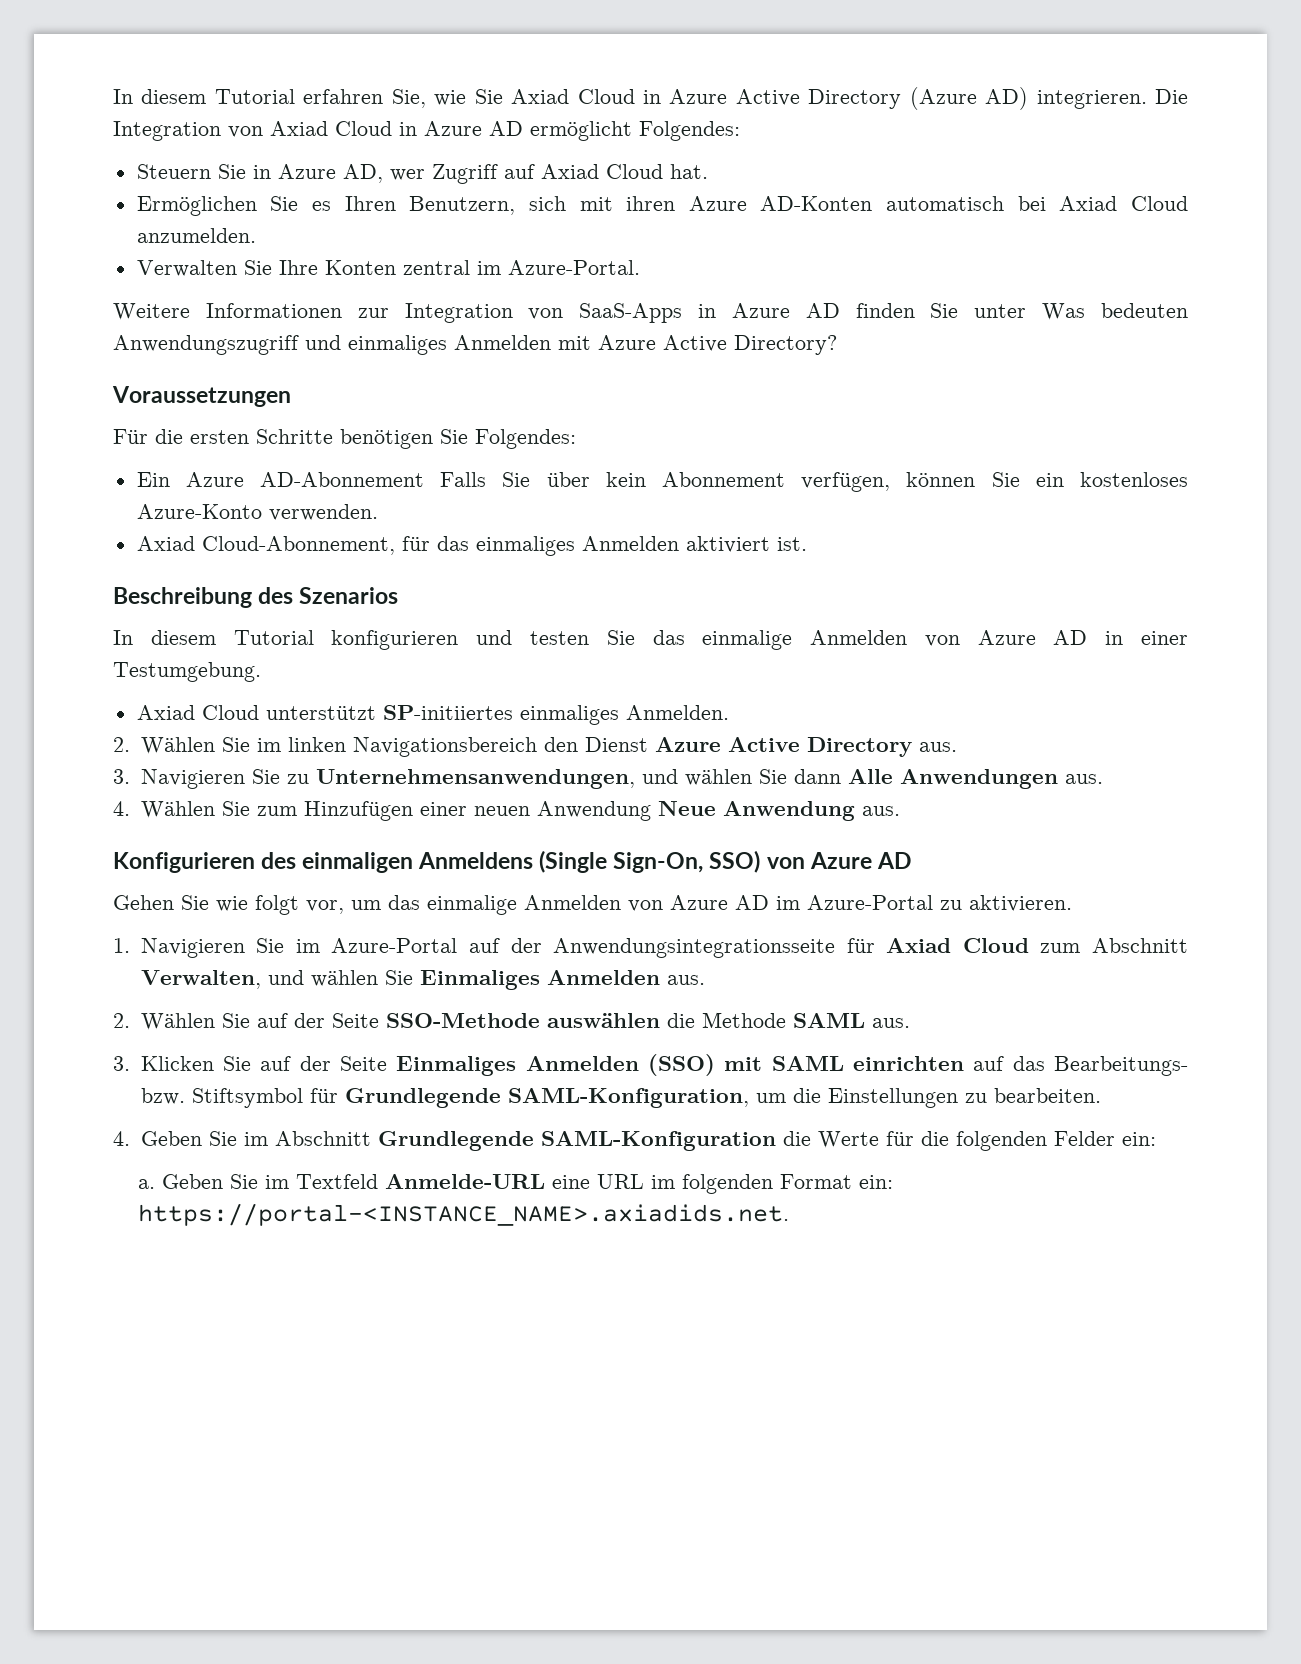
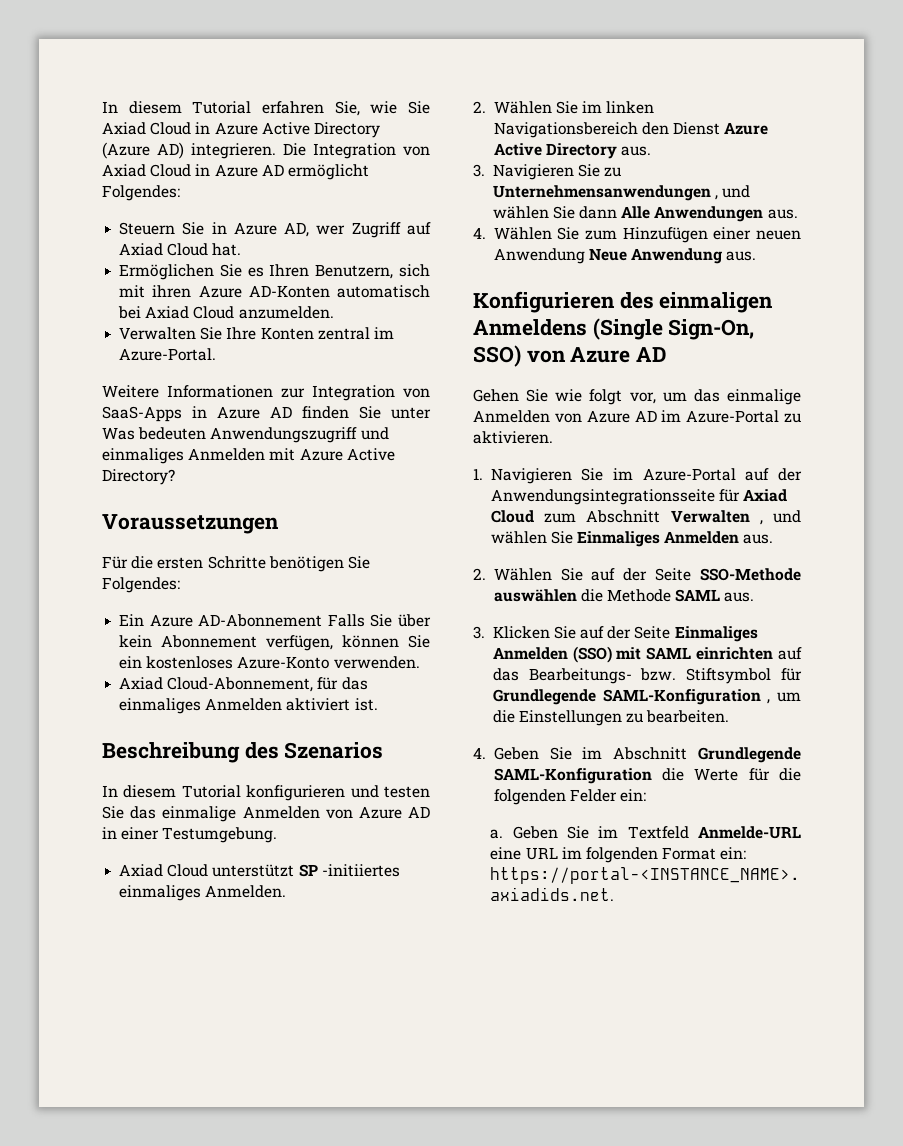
- Axiad Cloud unterstützt SP-initiiertes einmaliges Anmelden.
+ Axiad Cloud unterstützt SP -initiiertes einmaliges Anmelden.
- 3. Navigieren Sie zu Unternehmensanwendungen, und wählen Sie dann Alle Anwendungen aus.
+ 3. Navigieren Sie zu Unternehmensanwendungen , und wählen Sie dann Alle Anwendungen aus.
- 1. Navigieren Sie im Azure-Portal auf der Anwendungsintegrationsseite für Axiad Cloud zum Abschnitt Verwalten, und wählen Sie Einmaliges Anmelden aus.
+ 1. Navigieren Sie im Azure-Portal auf der Anwendungsintegrationsseite für Axiad Cloud zum Abschnitt Verwalten , und wählen Sie Einmaliges Anmelden aus.
- 3. Klicken Sie auf der Seite Einmaliges Anmelden (SSO) mit SAML einrichten auf das Bearbeitungs- bzw. Stiftsymbol für Grundlegende SAML-Konfiguration, um die Einstellungen zu bearbeiten.
+ 3. Klicken Sie auf der Seite Einmaliges Anmelden (SSO) mit SAML einrichten auf das Bearbeitungs- bzw. Stiftsymbol für Grundlegende SAML-Konfiguration , um die Einstellungen zu bearbeiten.

